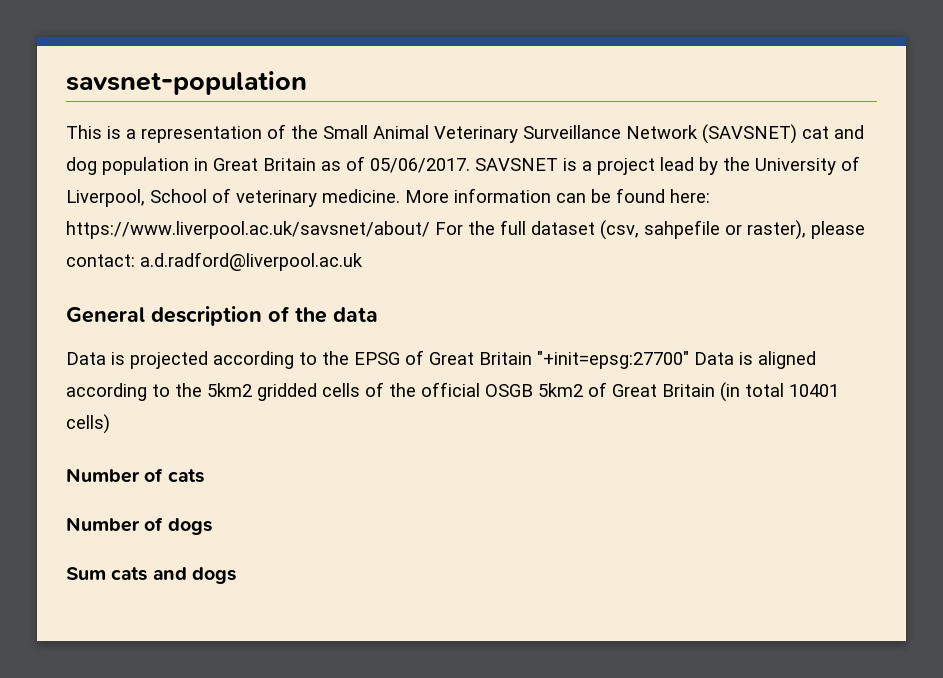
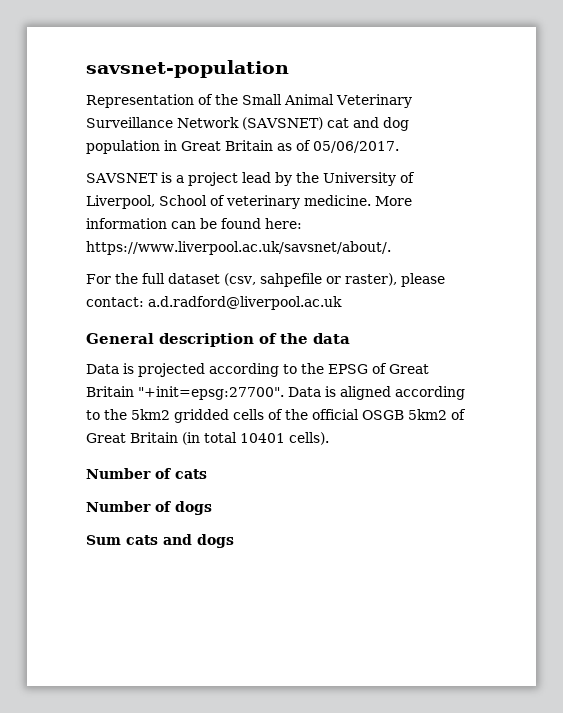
- This is a representation of the Small Animal Veterinary Surveillance Network (SAVSNET) cat and dog population in Great Britain as of 05/06/2017. SAVSNET is a project lead by the University of Liverpool, School of veterinary medicine.
+ Representation of the Small Animal Veterinary Surveillance Network (SAVSNET) cat and dog population in Great Britain as of 05/06/2017.
+ SAVSNET is a project lead by the University of Liverpool, School of veterinary medicine.
- More information can be found here: https://www.liverpool.ac.uk/savsnet/about/ For the full dataset (csv, sahpefile or raster), please contact: a.d.radford@liverpool.ac.uk
+ More information can be found here: https://www.liverpool.ac.uk/savsnet/about/.
+ For the full dataset (csv, sahpefile or raster), please contact: a.d.radford@liverpool.ac.uk
- Data is projected according to the EPSG of Great Britain "+init=epsg:27700" Data is aligned according to the 5km2 gridded cells of the official OSGB 5km2 of Great Britain (in total 10401 cells)
+ Data is projected according to the EPSG of Great Britain "+init=epsg:27700". Data is aligned according to the 5km2 gridded cells of the official OSGB 5km2 of Great Britain (in total 10401 cells).

